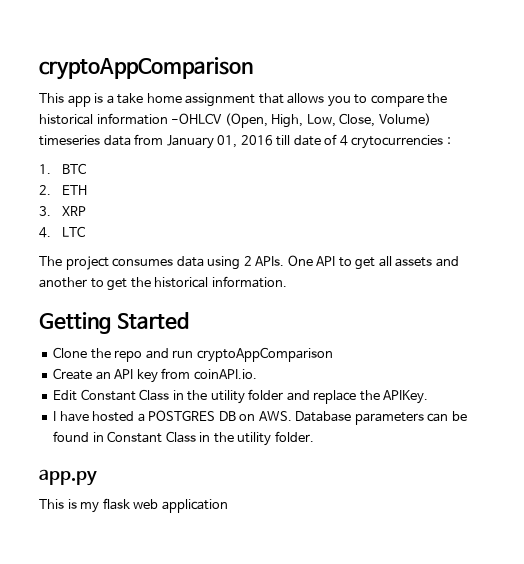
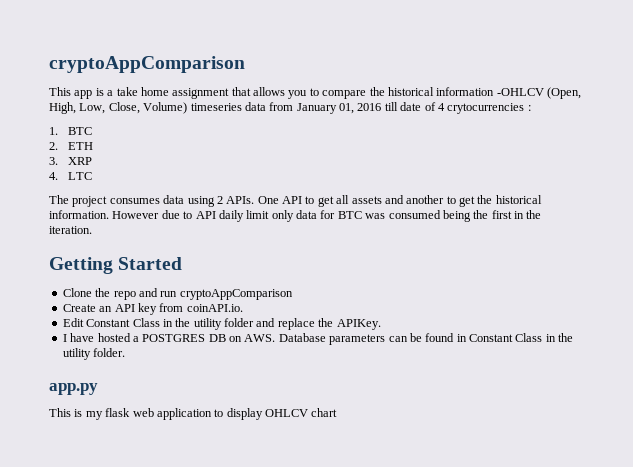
+ However due to API daily limit only data for BTC was consumed being the first in the iteration.
- This is my flask web application
+ This is my flask web application to display OHLCV chart

